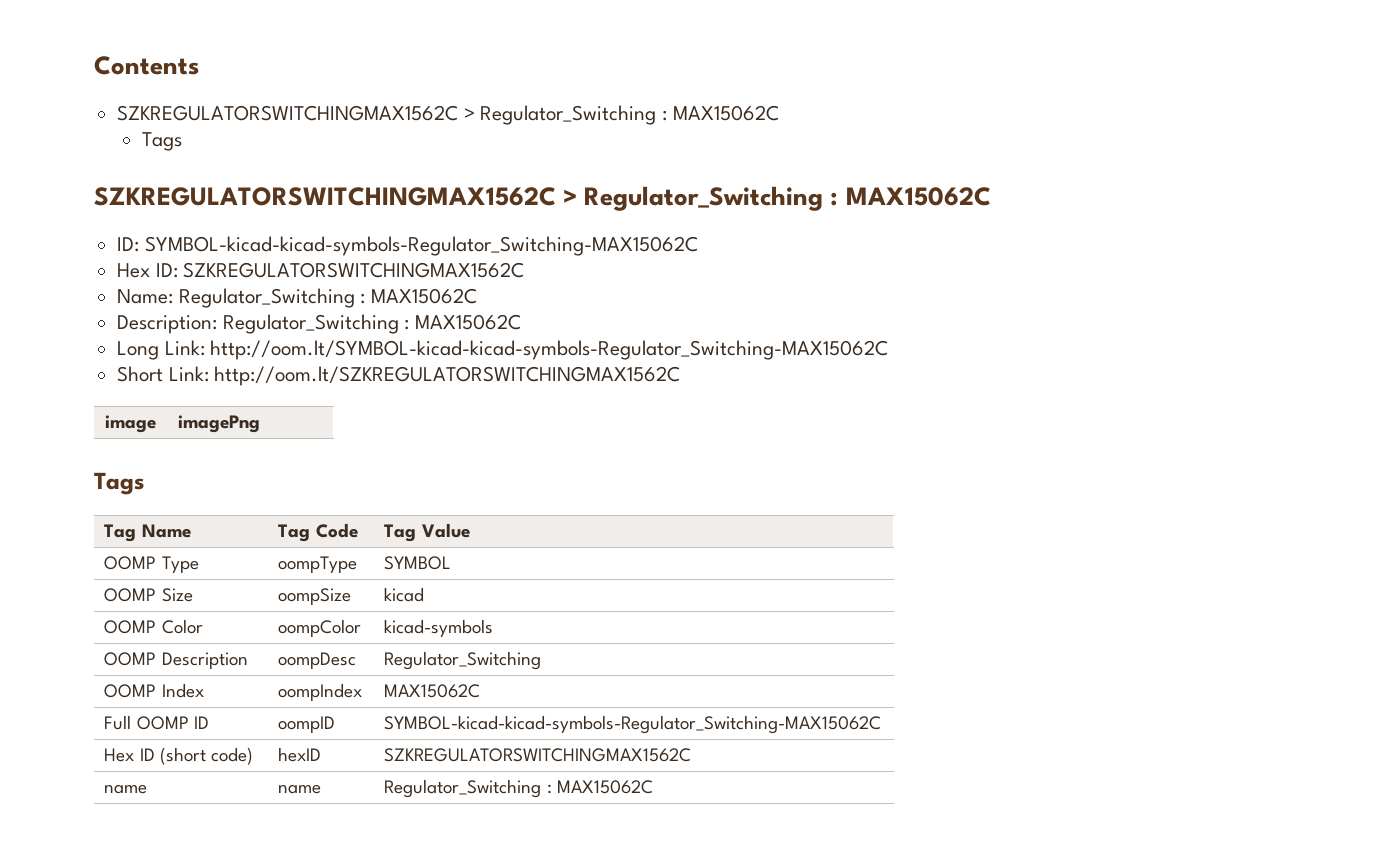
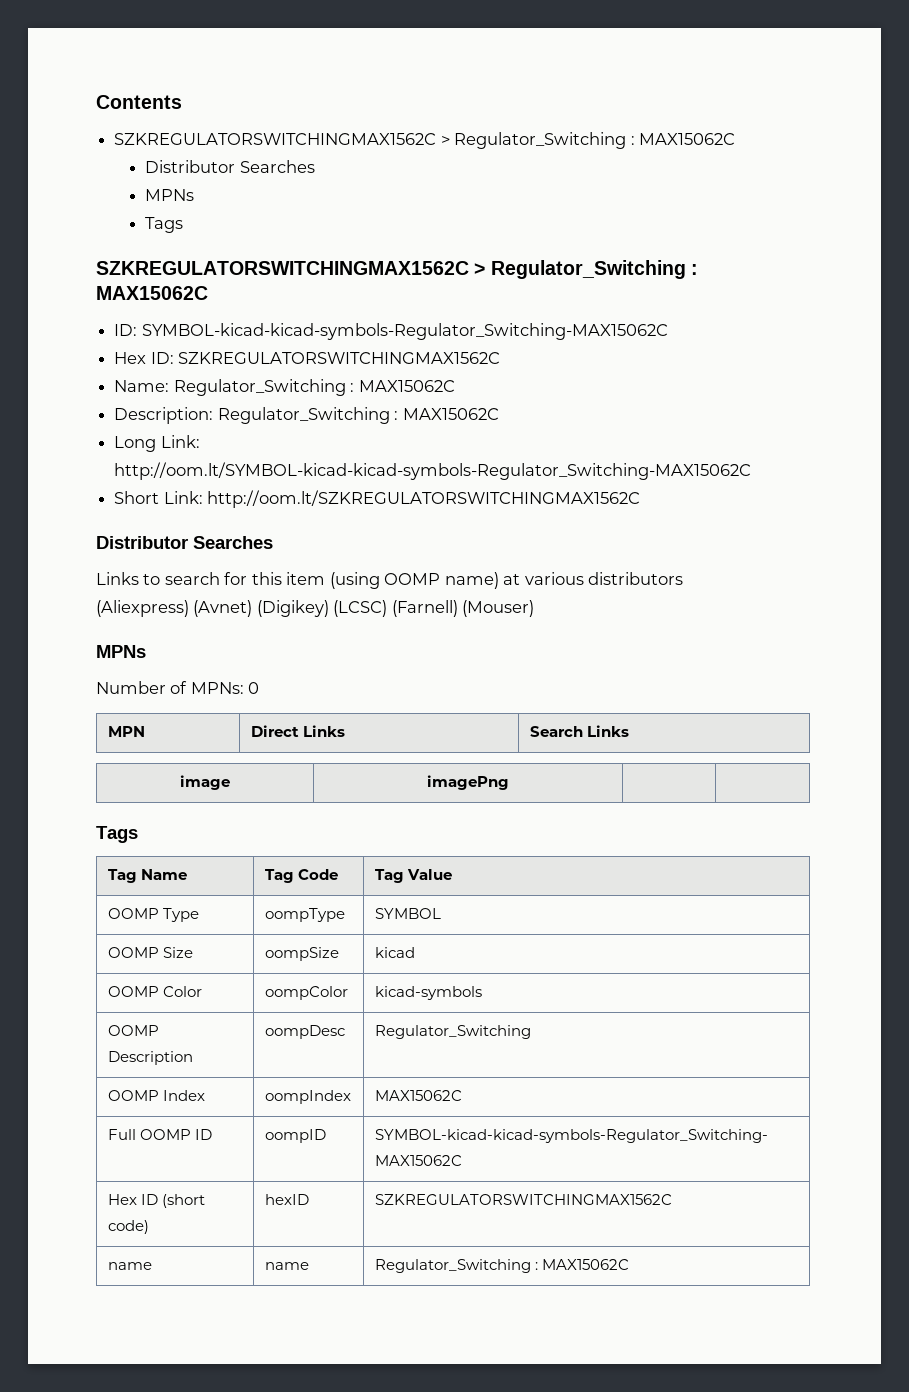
  Contents
  SZKREGULATORSWITCHINGMAX1562C > Regulator_Switching : MAX15062C
+ Distributor Searches
+ MPNs
  Short Link: http://oom.lt/SZKREGULATORSWITCHINGMAX1562C
+ Distributor Searches
+ Links to search for this item (using OOMP name) at various distributors
+ (Aliexpress) (Avnet) (Digikey) (LCSC) (Farnell) (Mouser)
+ MPNs
+ Number of MPNs: 0
+ MPN | Direct Links | Search Links

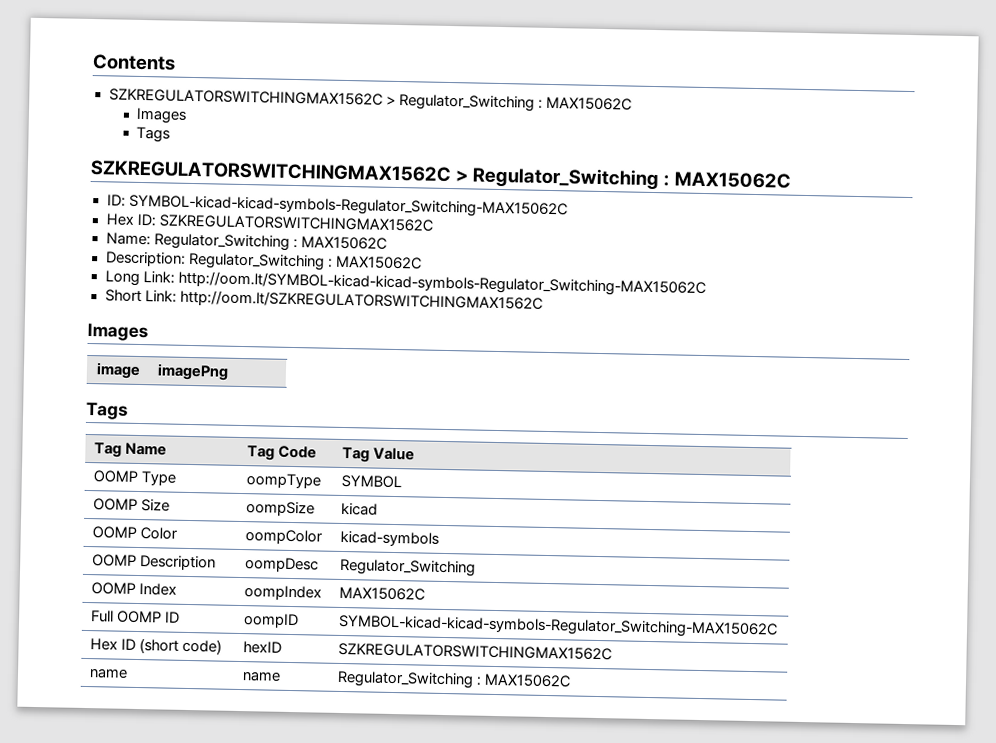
  Contents
  SZKREGULATORSWITCHINGMAX1562C > Regulator_Switching : MAX15062C
- Distributor Searches
- MPNs
+ Images
  Short Link: http://oom.lt/SZKREGULATORSWITCHINGMAX1562C
- Distributor Searches
- Links to search for this item (using OOMP name) at various distributors
- (Aliexpress) (Avnet) (Digikey) (LCSC) (Farnell) (Mouser)
- MPNs
- Number of MPNs: 0
- MPN | Direct Links | Search Links
+ Images

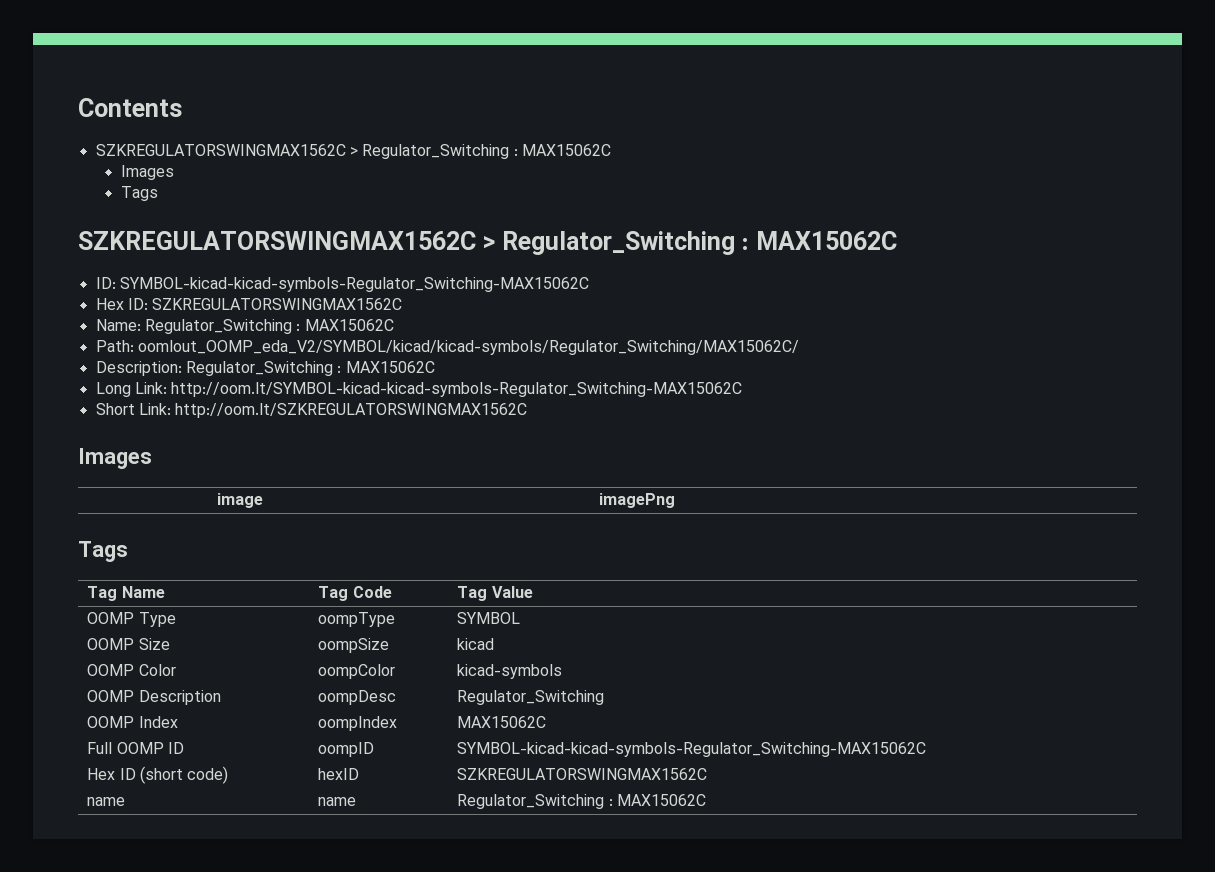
  Contents
- SZKREGULATORSWITCHINGMAX1562C > Regulator_Switching : MAX15062C
+ SZKREGULATORSWINGMAX1562C > Regulator_Switching : MAX15062C
  Images
  Tags
- SZKREGULATORSWITCHINGMAX1562C > Regulator_Switching : MAX15062C
+ SZKREGULATORSWINGMAX1562C > Regulator_Switching : MAX15062C
- Hex ID: SZKREGULATORSWITCHINGMAX1562C
+ Hex ID: SZKREGULATORSWINGMAX1562C
+ Path: oomlout_OOMP_eda_V2/SYMBOL/kicad/kicad-symbols/Regulator_Switching/MAX15062C/
- Short Link: http://oom.lt/SZKREGULATORSWITCHINGMAX1562C
+ Short Link: http://oom.lt/SZKREGULATORSWINGMAX1562C
- Hex ID (short code) | hexID | SZKREGULATORSWITCHINGMAX1562C
+ Hex ID (short code) | hexID | SZKREGULATORSWINGMAX1562C

